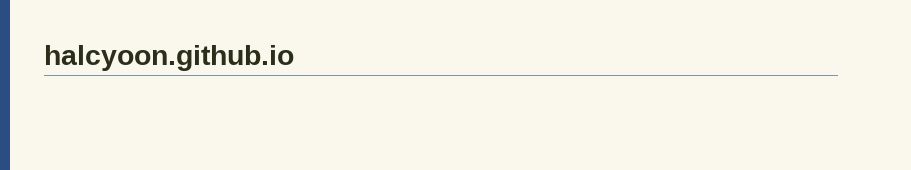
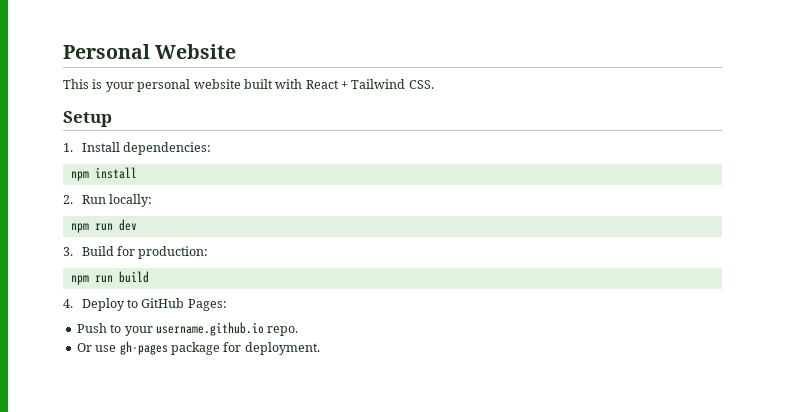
- halcyoon.github.io
+ Personal Website
+ This is your personal website built with React + Tailwind CSS.
+ Setup
+ 1. Install dependencies:
+ npm install
+ 2. Run locally:
+ npm run dev
+ 3. Build for production:
+ npm run build
+ 4. Deploy to GitHub Pages:
+ Push to your username.github.io repo.
+ Or use gh-pages package for deployment.

